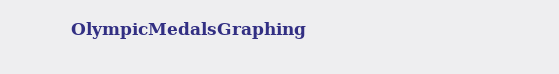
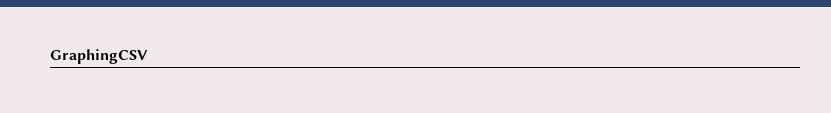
- OlympicMedalsGraphing
+ GraphingCSV

